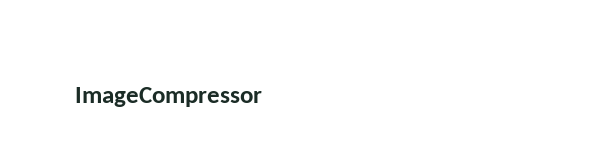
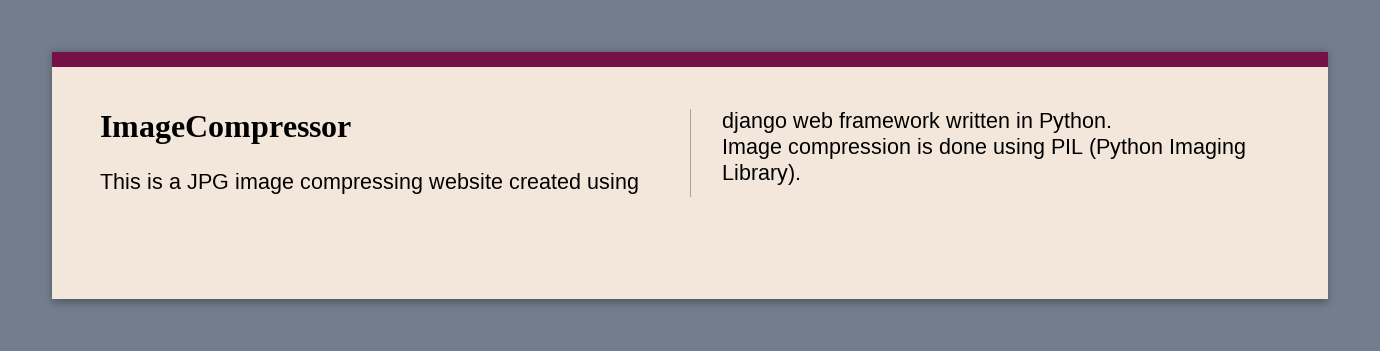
+ This is a JPG image compressing website created using django web framework written in Python.
+ Image compression is done using PIL (Python Imaging Library).

